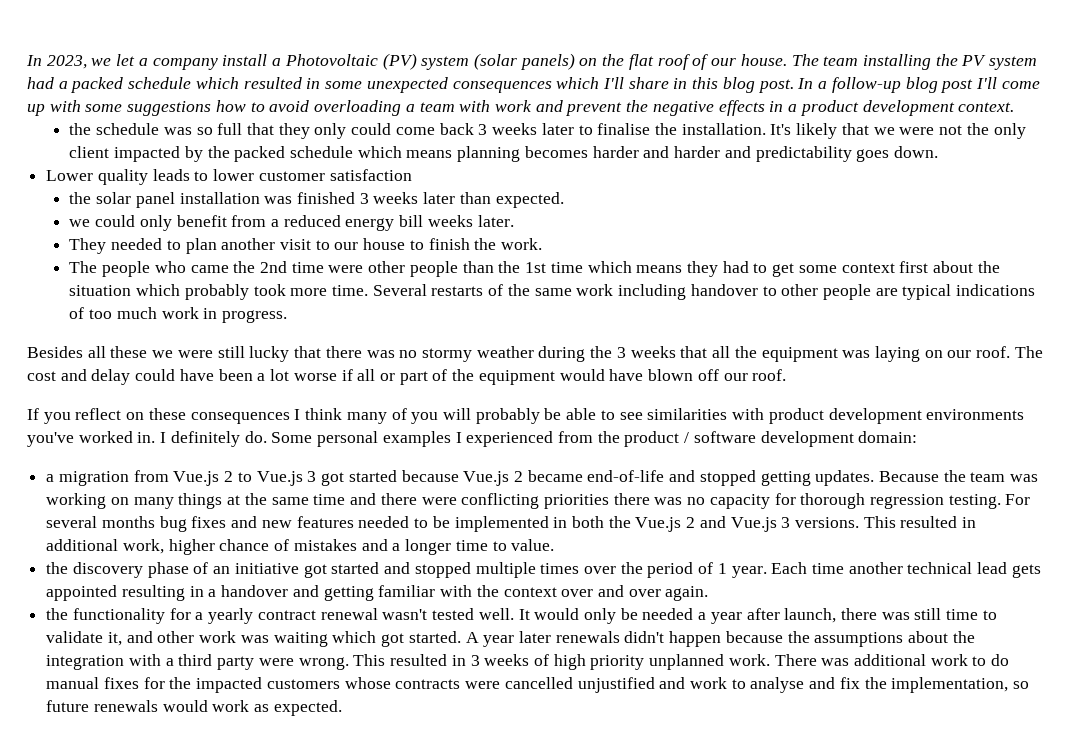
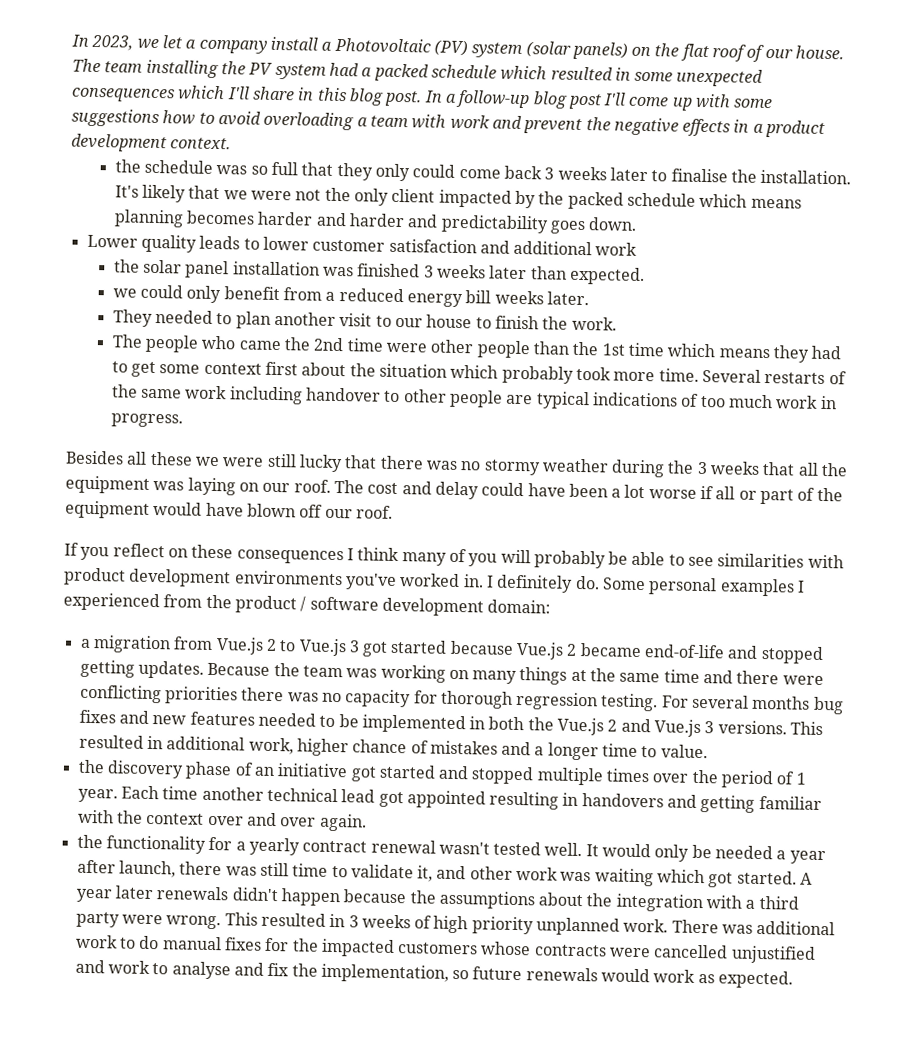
- Lower quality leads to lower customer satisfaction
+ Lower quality leads to lower customer satisfaction and additional work
- Each time another technical lead gets appointed resulting in a handover and getting familiar with the context over and over again.
+ Each time another technical lead got appointed resulting in handovers and getting familiar with the context over and over again.

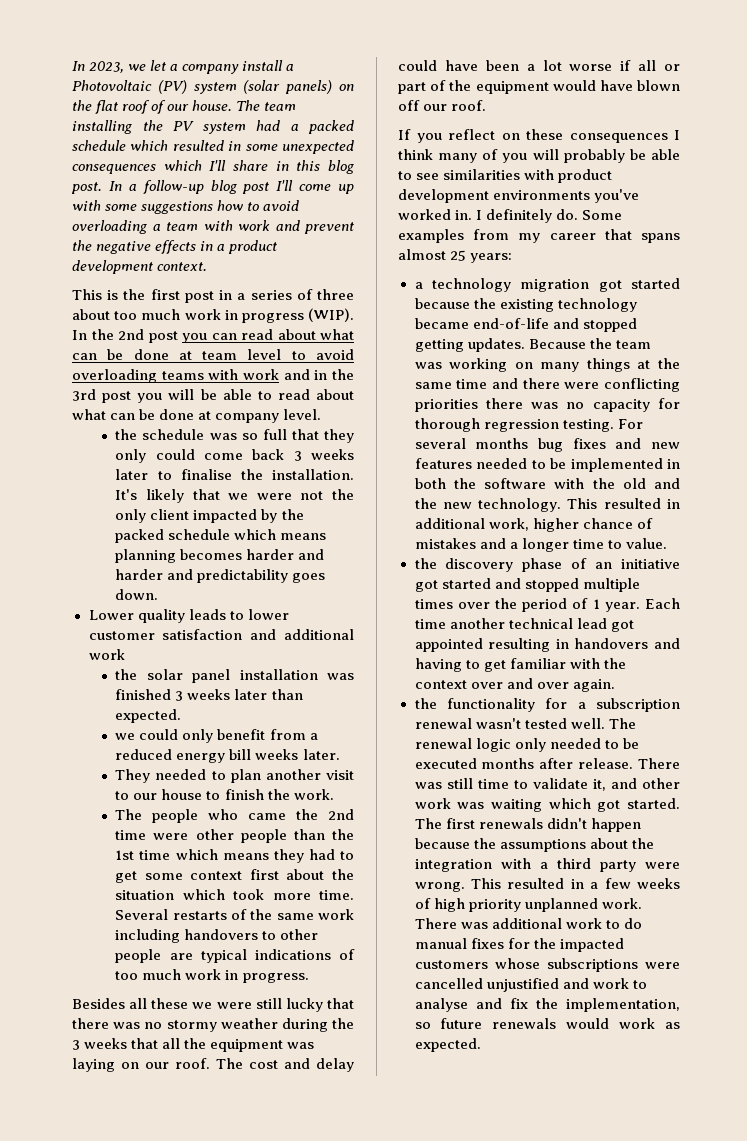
+ This is the first post in a series of three about too much work in progress (WIP). In the 2nd post you can read about what can be done at team level to avoid overloading teams with work and in the 3rd post you will be able to read about what can be done at company level.
- The people who came the 2nd time were other people than the 1st time which means they had to get some context first about the situation which probably took more time.
+ The people who came the 2nd time were other people than the 1st time which means they had to get some context first about the situation which took more time.
- Several restarts of the same work including handover to other people are typical indications of too much work in progress.
+ Several restarts of the same work including handovers to other people are typical indications of too much work in progress.
- Some personal examples I experienced from the product / software development domain:
- a migration from Vue.js 2 to Vue.js 3 got started because Vue.js 2 became end-of-life and stopped getting updates.
+ Some examples from my career that spans almost 25 years:
+ a technology migration got started because the existing technology became end-of-life and stopped getting updates.
- For several months bug fixes and new features needed to be implemented in both the Vue.js 2 and Vue.js 3 versions.
+ For several months bug fixes and new features needed to be implemented in both the software with the old and the new technology.
- Each time another technical lead got appointed resulting in handovers and getting familiar with the context over and over again.
+ Each time another technical lead got appointed resulting in handovers and having to get familiar with the context over and over again.
- the functionality for a yearly contract renewal wasn't tested well.
+ the functionality for a subscription renewal wasn't tested well.
- It would only be needed a year after launch, there was still time to validate it, and other work was waiting which got started.
+ The renewal logic only needed to be executed months after release. There was still time to validate it, and other work was waiting which got started.
- A year later renewals didn't happen because the assumptions about the integration with a third party were wrong.
+ The first renewals didn't happen because the assumptions about the integration with a third party were wrong.
- This resulted in 3 weeks of high priority unplanned work.
+ This resulted in a few weeks of high priority unplanned work.
- There was additional work to do manual fixes for the impacted customers whose contracts were cancelled unjustified and work to analyse and fix the implementation, so future renewals would work as expected.
+ There was additional work to do manual fixes for the impacted customers whose subscriptions were cancelled unjustified and work to analyse and fix the implementation, so future renewals would work as expected.

